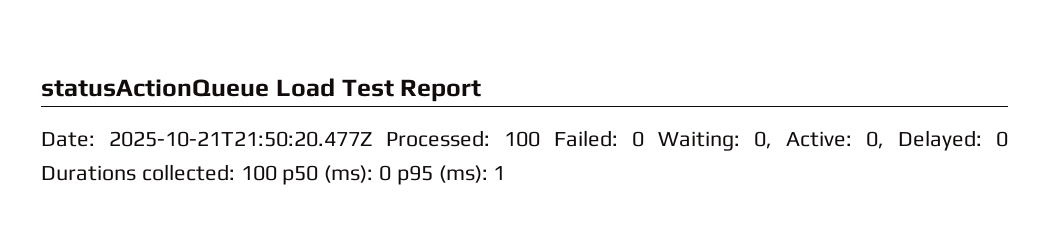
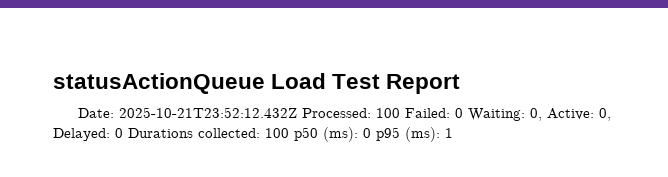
- Date: 2025-10-21T21:50:20.477Z Processed: 100 Failed: 0 Waiting: 0, Active: 0, Delayed: 0 Durations collected: 100 p50 (ms): 0 p95 (ms): 1
+ Date: 2025-10-21T23:52:12.432Z Processed: 100 Failed: 0 Waiting: 0, Active: 0, Delayed: 0 Durations collected: 100 p50 (ms): 0 p95 (ms): 1

